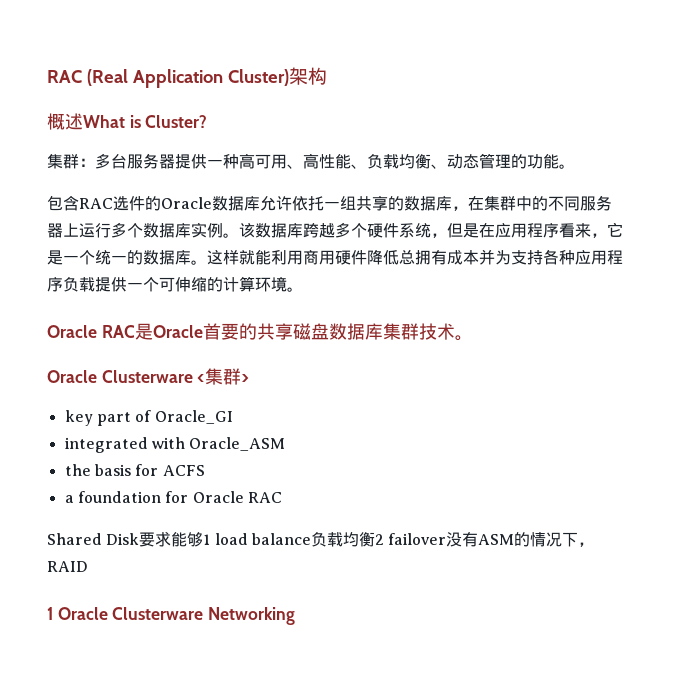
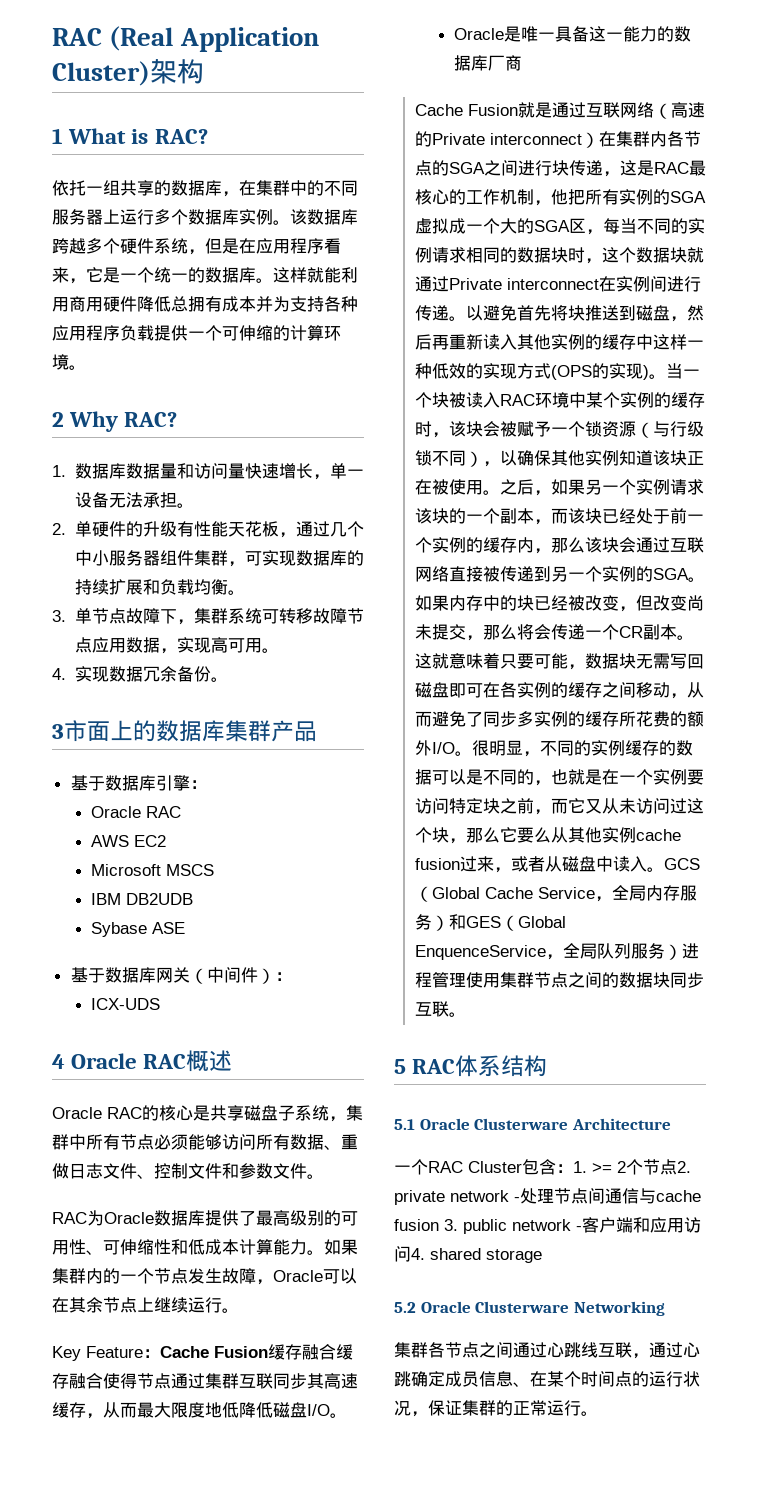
- 概述What is Cluster?
- 集群：多台服务器提供一种高可用、高性能、负载均衡、动态管理的功能。
- 包含RAC选件的Oracle数据库允许依托一组共享的数据库，在集群中的不同服务器上运行多个数据库实例。
+ 1 What is RAC?
+ 依托一组共享的数据库，在集群中的不同服务器上运行多个数据库实例。
- Oracle RAC是Oracle首要的共享磁盘数据库集群技术。
- Oracle Clusterware <集群>
- key part of Oracle_GI
- integrated with Oracle_ASM
- the basis for ACFS
- a foundation for Oracle RAC
- Shared Disk要求能够1 load balance负载均衡2 failover没有ASM的情况下，RAID
- 1 Oracle Clusterware Networking
+ 2 Why RAC?
+ 1.数据库数据量和访问量快速增长，单一设备无法承担。
+ 2.单硬件的升级有性能天花板，通过几个中小服务器组件集群，可实现数据库的持续扩展和负载均衡。
+ 3.单节点故障下，集群系统可转移故障节点应用数据，实现高可用。
+ 4.实现数据冗余备份。
+ 3市面上的数据库集群产品
+ 基于数据库引擎：
+ Oracle RAC
+ AWS EC2
+ Microsoft MSCS
+ IBM DB2UDB
+ Sybase ASE
+ 基于数据库网关（中间件）：
+ ICX-UDS
+ 4 Oracle RAC概述
+ Oracle RAC的核心是共享磁盘子系统，集群中所有节点必须能够访问所有数据、重做日志文件、控制文件和参数文件。
+ RAC为Oracle数据库提供了最高级别的可用性、可伸缩性和低成本计算能力。如果集群内的一个节点发生故障，Oracle可以在其余节点上继续运行。
+ Key Feature：Cache Fusion缓存融合缓存融合使得节点通过集群互联同步其高速缓存，从而最大限度地低降低磁盘I/O。
+ Oracle是唯一具备这一能力的数据库厂商
+ Cache Fusion就是通过互联网络（高速的Private interconnect）在集群内各节点的SGA之间进行块传递，这是RAC最核心的工作机制，他把所有实例的SGA虚拟成一个大的SGA区，每当不同的实例请求相同的数据块时，这个数据块就通过Private interconnect在实例间进行传递。以避免首先将块推送到磁盘，然后再重新读入其他实例的缓存中这样一种低效的实现方式(OPS的实现)。当一个块被读入RAC环境中某个实例的缓存时，该块会被赋予一个锁资源（与行级锁不同），以确保其他实例知道该块正在被使用。之后，如果另一个实例请求该块的一个副本，而该块已经处于前一个实例的缓存内，那么该块会通过互联网络直接被传递到另一个实例的SGA。如果内存中的块已经被改变，但改变尚未提交，那么将会传递一个CR副本。这就意味着只要可能，数据块无需写回磁盘即可在各实例的缓存之间移动，从而避免了同步多实例的缓存所花费的额外I/O。很明显，不同的实例缓存的数据可以是不同的，也就是在一个实例要访问特定块之前，而它又从未访问过这个块，那么它要么从其他实例cache fusion过来，或者从磁盘中读入。GCS（Global Cache Service，全局内存服务）和GES（Global EnquenceService，全局队列服务）进程管理使用集群节点之间的数据块同步互联。
+ 5 RAC体系结构
+ 5.1 Oracle Clusterware Architecture
+ 一个RAC Cluster包含：1. >= 2个节点2. private network -处理节点间通信与cache fusion 3. public network -客户端和应用访问4. shared storage
+ 5.2 Oracle Clusterware Networking
+ 集群各节点之间通过心跳线互联，通过心跳确定成员信息、在某个时间点的运行状况，保证集群的正常运行。

